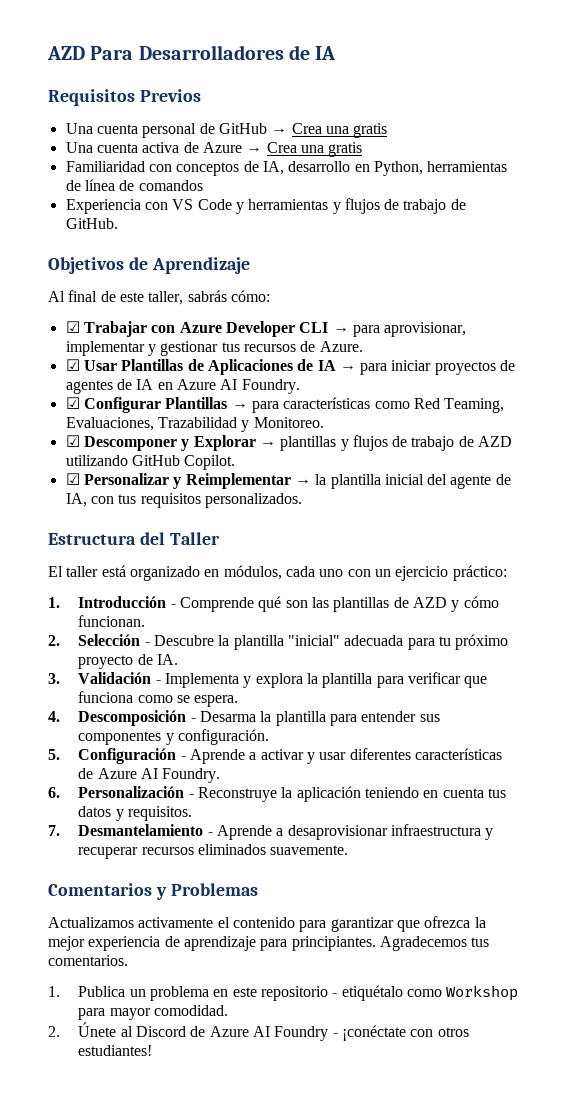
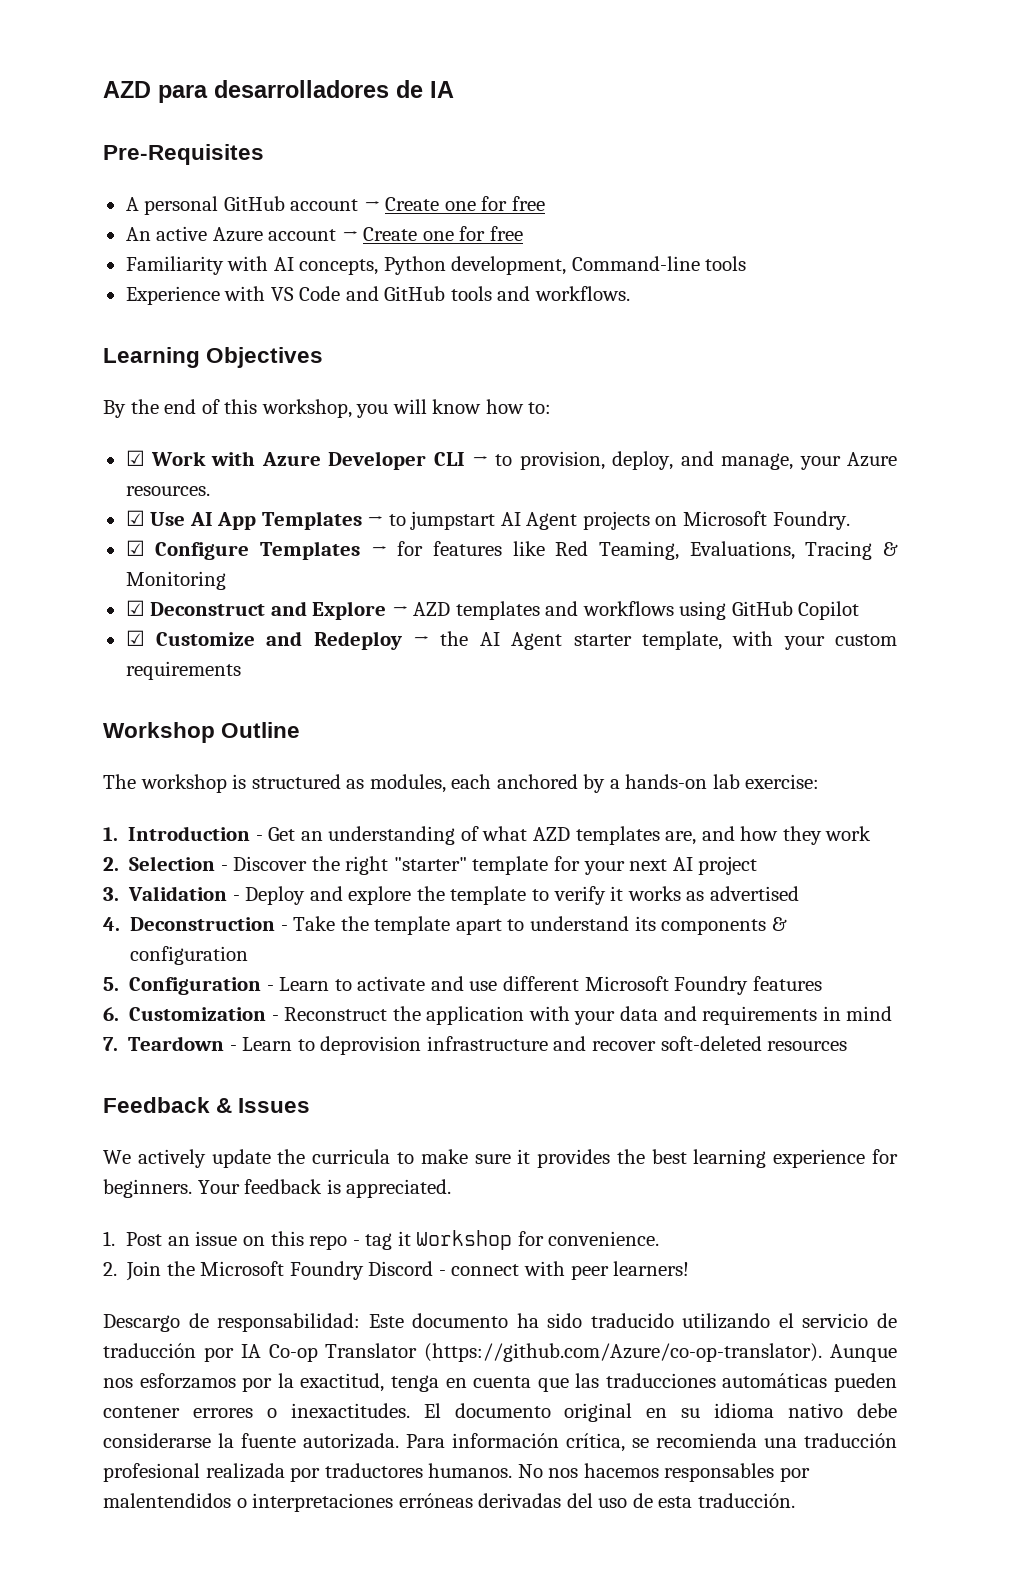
- AZD Para Desarrolladores de IA
+ AZD para desarrolladores de IA
- Requisitos Previos
- Una cuenta personal de GitHub → Crea una gratis
- Una cuenta activa de Azure → Crea una gratis
- Familiaridad con conceptos de IA, desarrollo en Python, herramientas de línea de comandos
- Experiencia con VS Code y herramientas y flujos de trabajo de GitHub.
- Objetivos de Aprendizaje
- Al final de este taller, sabrás cómo:
- ☑ Trabajar con Azure Developer CLI → para aprovisionar, implementar y gestionar tus recursos de Azure.
- ☑ Usar Plantillas de Aplicaciones de IA → para iniciar proyectos de agentes de IA en Azure AI Foundry.
- ☑ Configurar Plantillas → para características como Red Teaming, Evaluaciones, Trazabilidad y Monitoreo.
- ☑ Descomponer y Explorar → plantillas y flujos de trabajo de AZD utilizando GitHub Copilot.
- ☑ Personalizar y Reimplementar → la plantilla inicial del agente de IA, con tus requisitos personalizados.
- Estructura del Taller
- El taller está organizado en módulos, cada uno con un ejercicio práctico:
- 1. Introducción - Comprende qué son las plantillas de AZD y cómo funcionan.
- 2. Selección - Descubre la plantilla "inicial" adecuada para tu próximo proyecto de IA.
- 3. Validación - Implementa y explora la plantilla para verificar que funciona como se espera.
- 4. Descomposición - Desarma la plantilla para entender sus componentes y configuración.
- 5. Configuración - Aprende a activar y usar diferentes características de Azure AI Foundry.
- 6. Personalización - Reconstruye la aplicación teniendo en cuenta tus datos y requisitos.
- 7. Desmantelamiento - Aprende a desaprovisionar infraestructura y recuperar recursos eliminados suavemente.
- Comentarios y Problemas
- Actualizamos activamente el contenido para garantizar que ofrezca la mejor experiencia de aprendizaje para principiantes. Agradecemos tus comentarios.
- 1. Publica un problema en este repositorio - etiquétalo como Workshop para mayor comodidad.
- 2. Únete al Discord de Azure AI Foundry - ¡conéctate con otros estudiantes!
+ Pre-Requisites
+ A personal GitHub account → Create one for free
+ An active Azure account → Create one for free
+ Familiarity with AI concepts, Python development, Command-line tools
+ Experience with VS Code and GitHub tools and workflows.
+ Learning Objectives
+ By the end of this workshop, you will know how to:
+ ☑ Work with Azure Developer CLI → to provision, deploy, and manage, your Azure resources.
+ ☑ Use AI App Templates → to jumpstart AI Agent projects on Microsoft Foundry.
+ ☑ Configure Templates → for features like Red Teaming, Evaluations, Tracing & Monitoring
+ ☑ Deconstruct and Explore → AZD templates and workflows using GitHub Copilot
+ ☑ Customize and Redeploy → the AI Agent starter template, with your custom requirements
+ Workshop Outline
+ The workshop is structured as modules, each anchored by a hands-on lab exercise:
+ 1. Introduction - Get an understanding of what AZD templates are, and how they work
+ 2. Selection - Discover the right "starter" template for your next AI project
+ 3. Validation - Deploy and explore the template to verify it works as advertised
+ 4. Deconstruction - Take the template apart to understand its components & configuration
+ 5. Configuration - Learn to activate and use different Microsoft Foundry features
+ 6. Customization - Reconstruct the application with your data and requirements in mind
+ 7. Teardown - Learn to deprovision infrastructure and recover soft-deleted resources
+ Feedback & Issues
+ We actively update the curricula to make sure it provides the best learning experience for beginners. Your feedback is appreciated.
+ 1. Post an issue on this repo - tag it Workshop for convenience.
+ 2. Join the Microsoft Foundry Discord - connect with peer learners!
+ Descargo de responsabilidad: Este documento ha sido traducido utilizando el servicio de traducción por IA Co-op Translator (https://github.com/Azure/co-op-translator). Aunque nos esforzamos por la exactitud, tenga en cuenta que las traducciones automáticas pueden contener errores o inexactitudes. El documento original en su idioma nativo debe considerarse la fuente autorizada. Para información crítica, se recomienda una traducción profesional realizada por traductores humanos. No nos hacemos responsables por malentendidos o interpretaciones erróneas derivadas del uso de esta traducción.

